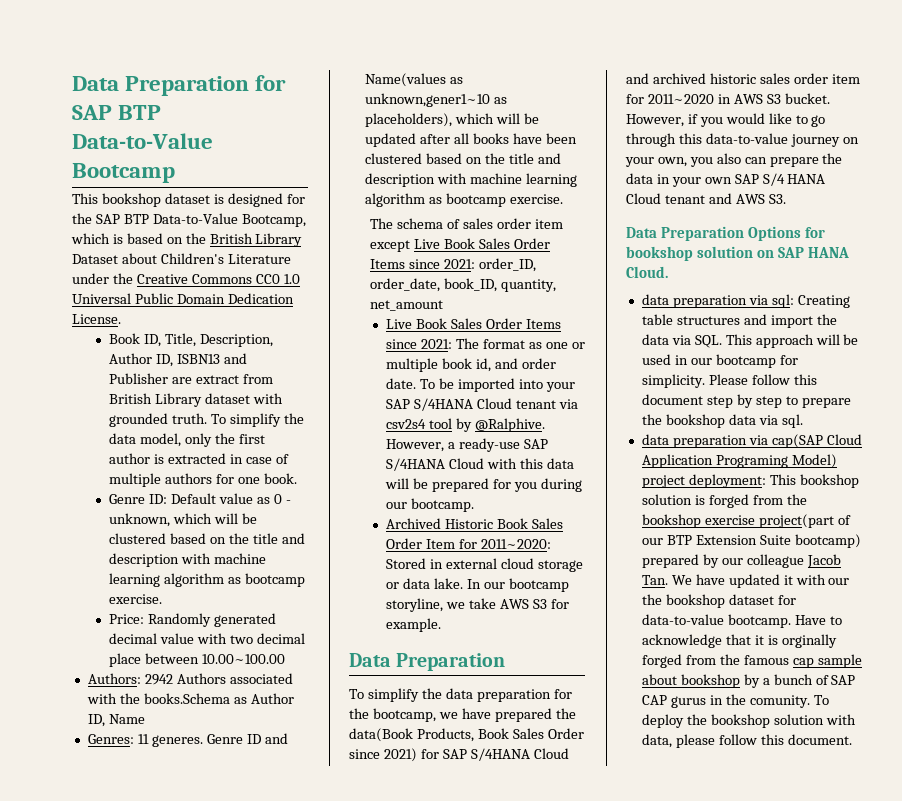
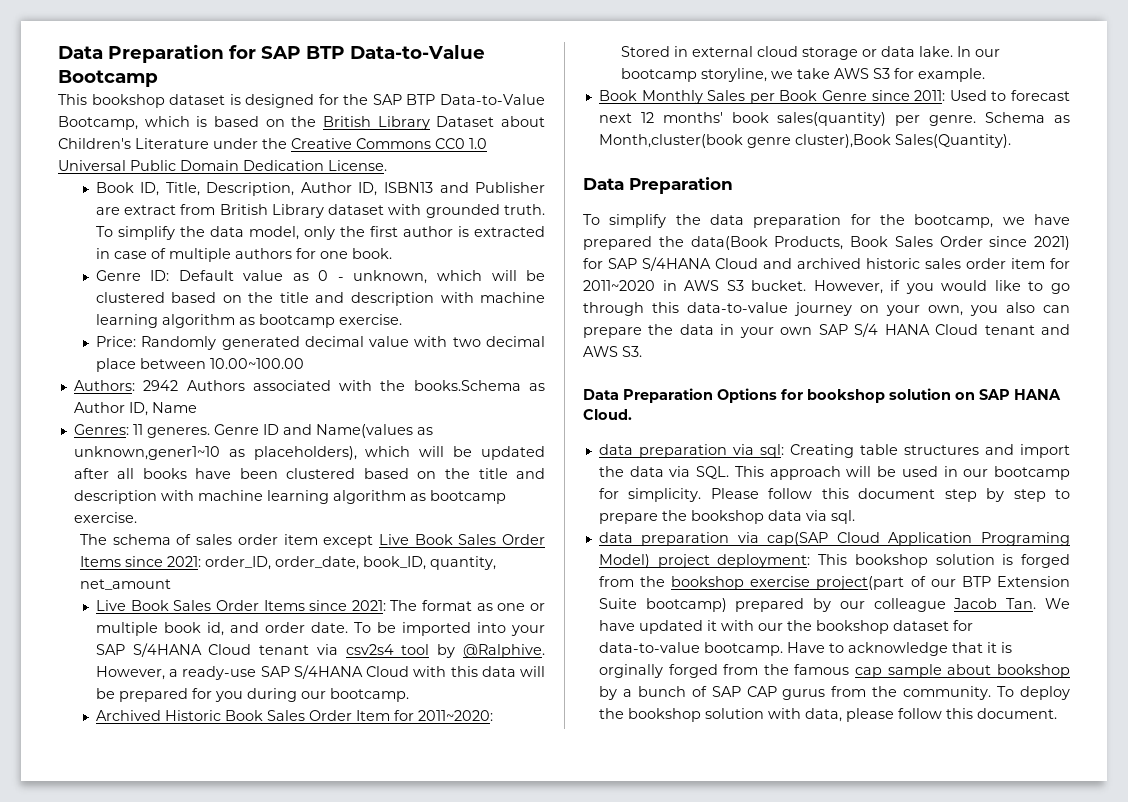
+ Book Monthly Sales per Book Genre since 2011: Used to forecast next 12 months' book sales(quantity) per genre. Schema as Month,cluster(book genre cluster),Book Sales(Quantity).
- Have to acknowledge that it is orginally forged from the famous cap sample about bookshop by a bunch of SAP CAP gurus in the comunity.
+ Have to acknowledge that it is orginally forged from the famous cap sample about bookshop by a bunch of SAP CAP gurus from the community.

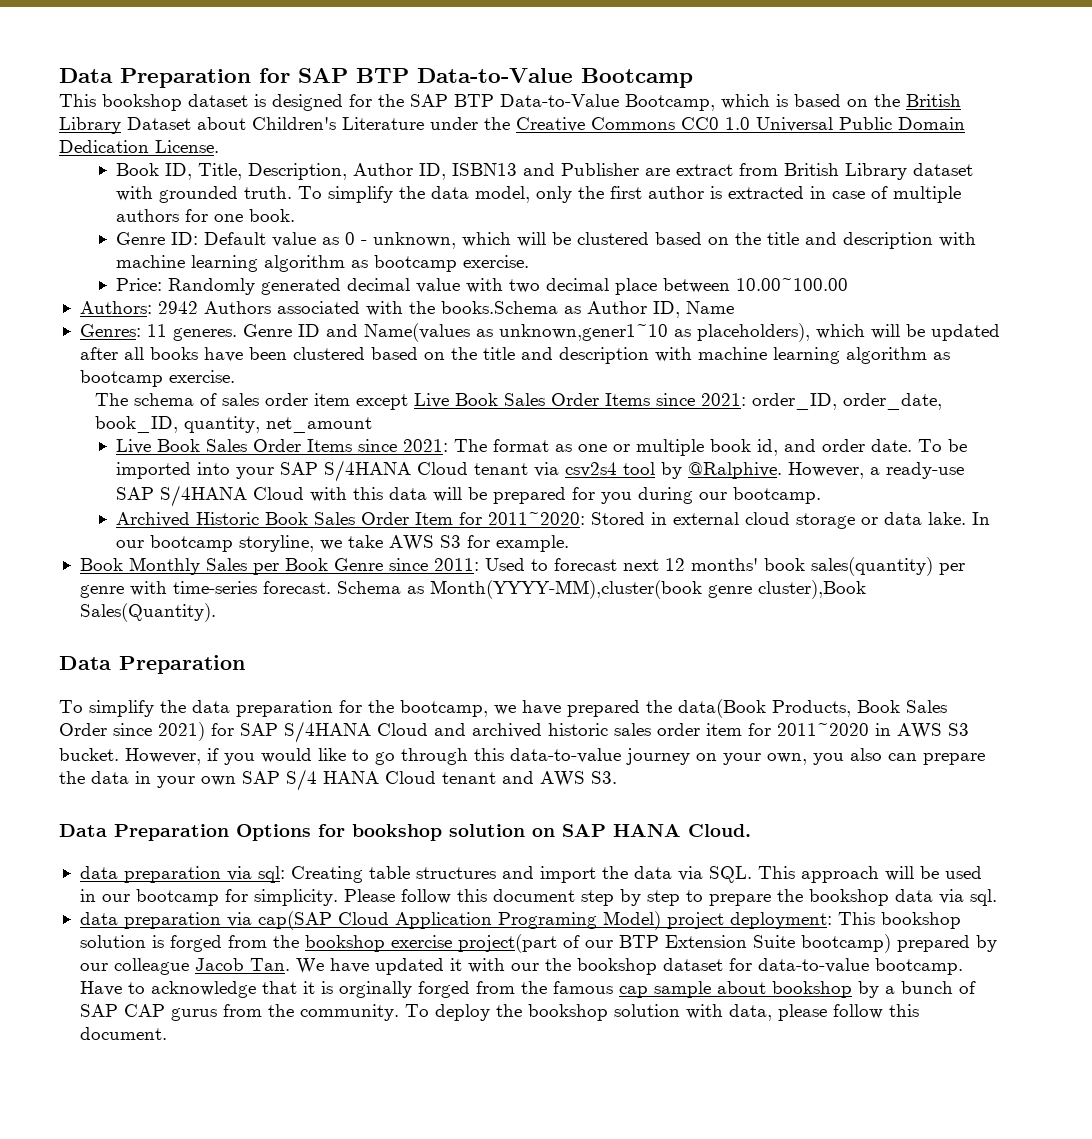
- Book Monthly Sales per Book Genre since 2011: Used to forecast next 12 months' book sales(quantity) per genre.
+ Book Monthly Sales per Book Genre since 2011: Used to forecast next 12 months' book sales(quantity) per genre with time-series forecast.
- Schema as Month,cluster(book genre cluster),Book Sales(Quantity).
+ Schema as Month(YYYY-MM),cluster(book genre cluster),Book Sales(Quantity).

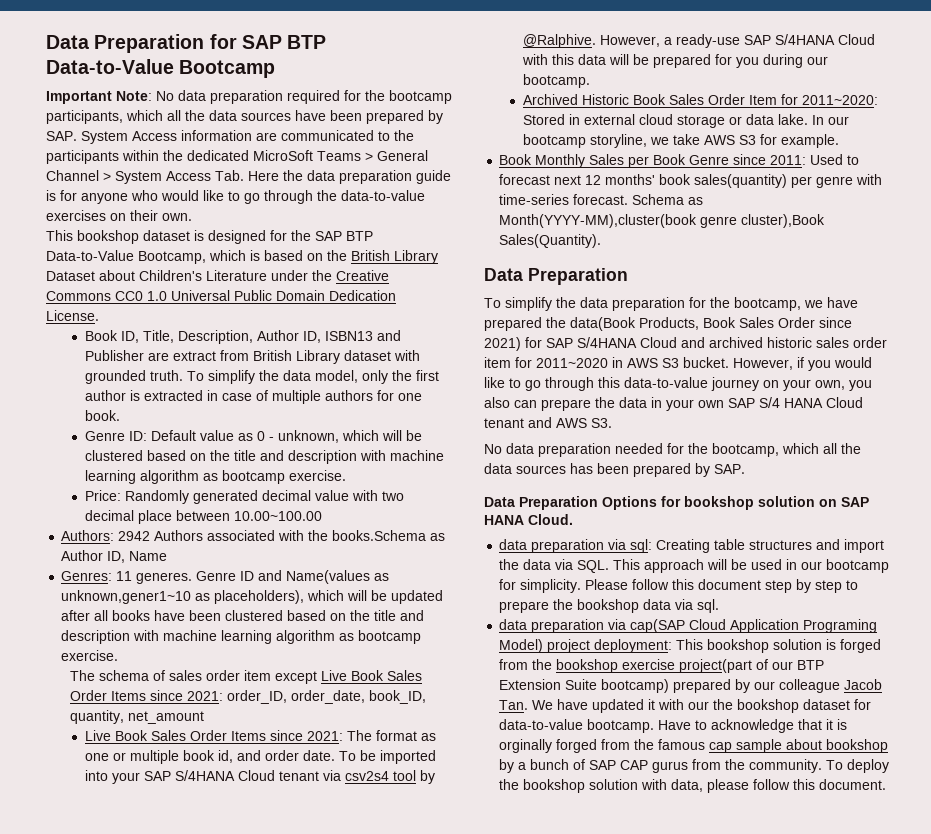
+ Important Note: No data preparation required for the bootcamp participants, which all the data sources have been prepared by SAP. System Access information are communicated to the participants within the dedicated MicroSoft Teams > General Channel > System Access Tab. Here the data preparation guide is for anyone who would like to go through the data-to-value exercises on their own.
+ No data preparation needed for the bootcamp, which all the data sources has been prepared by SAP.

